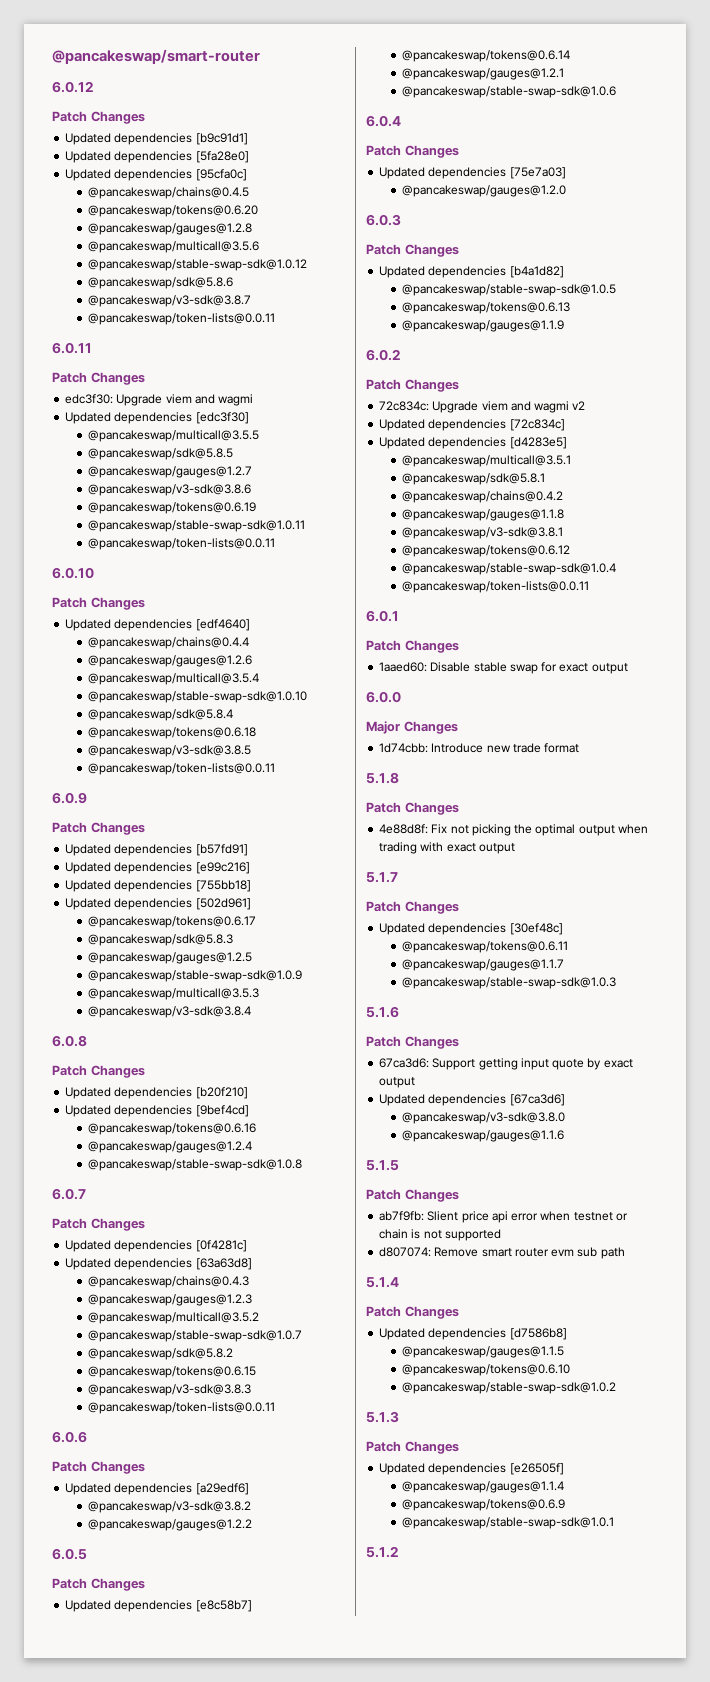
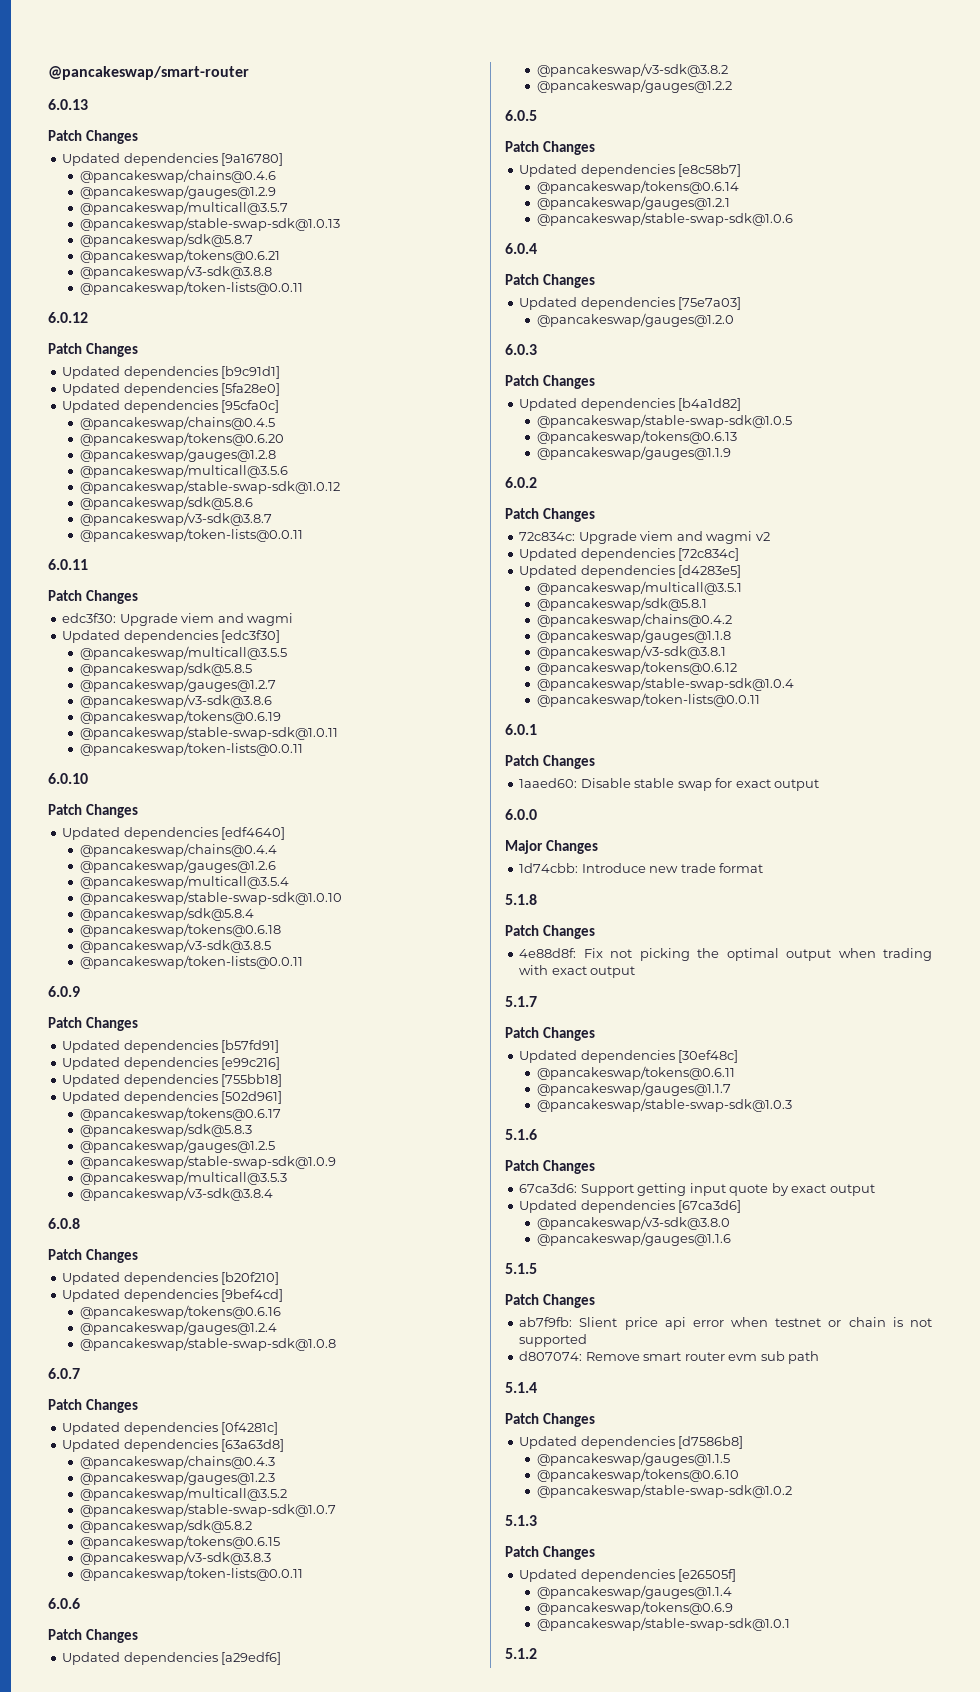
+ 6.0.13
+ Patch Changes
+ Updated dependencies [9a16780]
+ @pancakeswap/chains@0.4.6
+ @pancakeswap/gauges@1.2.9
+ @pancakeswap/multicall@3.5.7
+ @pancakeswap/stable-swap-sdk@1.0.13
+ @pancakeswap/sdk@5.8.7
+ @pancakeswap/tokens@0.6.21
+ @pancakeswap/v3-sdk@3.8.8
+ @pancakeswap/token-lists@0.0.11

